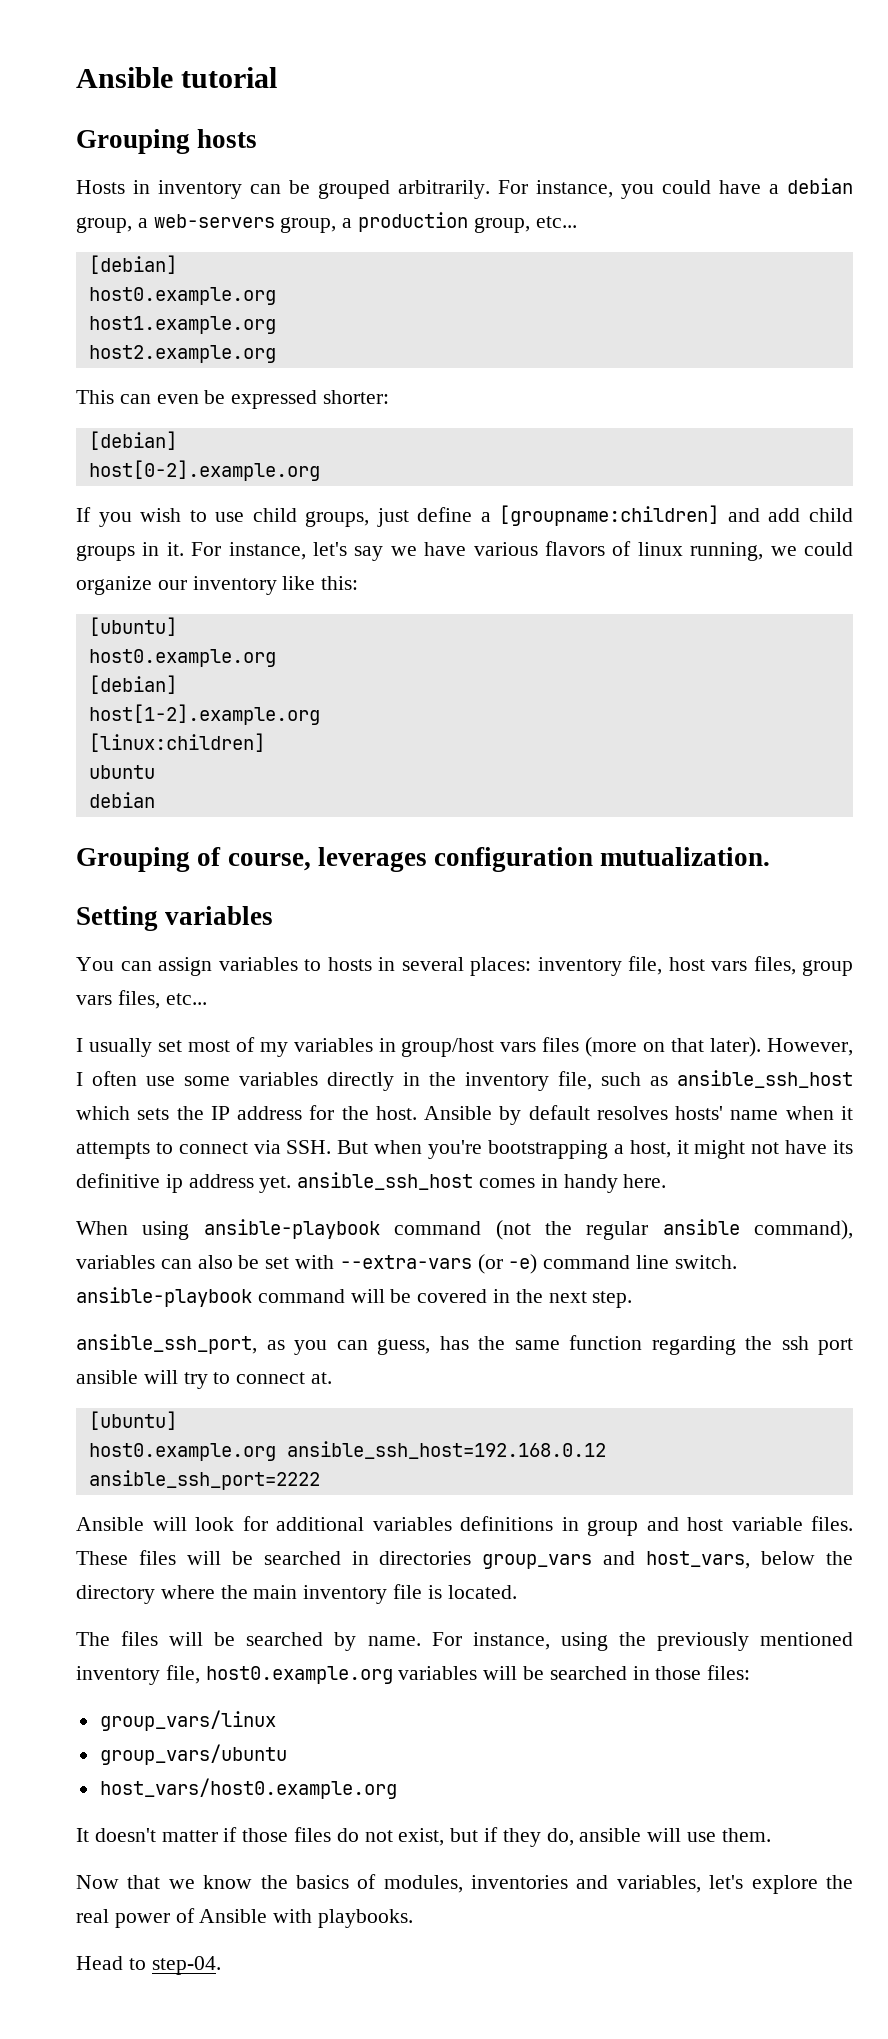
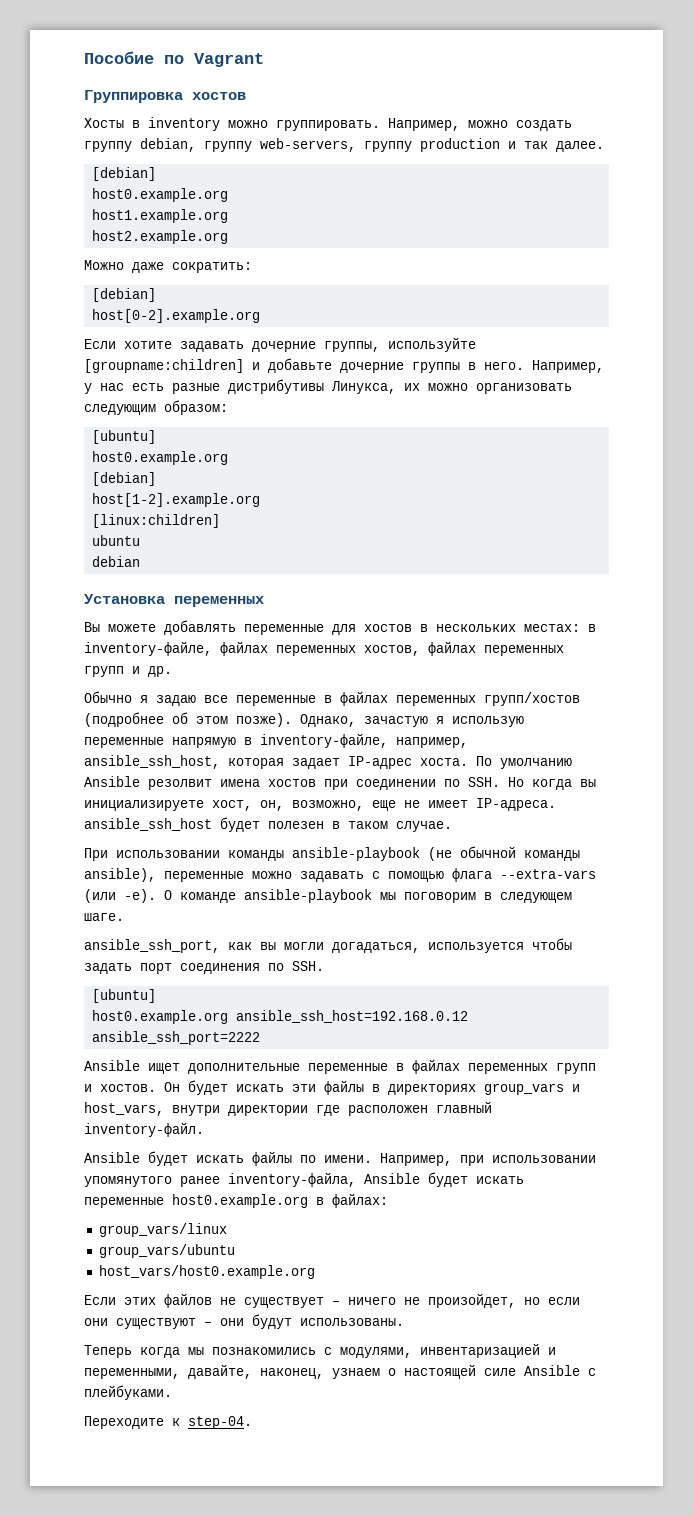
- Ansible tutorial
- Grouping hosts
- Hosts in inventory can be grouped arbitrarily. For instance, you could have a debian group, a web-servers group, a production group, etc...
+ Пособие по Vagrant
+ Группировка хостов
+ Хосты в inventory можно группировать. Например, можно создать группу debian, группу web-servers, группу production и так далее.
  [debian]
  host0.example.org
  host1.example.org
  host2.example.org
- This can even be expressed shorter:
+ Можно даже сократить:
  [debian]
  host[0-2].example.org
- If you wish to use child groups, just define a [groupname:children] and add child groups in it. For instance, let's say we have various flavors of linux running, we could organize our inventory like this:
+ Если хотите задавать дочерние группы, используйте [groupname:children] и добавьте дочерние группы в него. Например, у нас есть разные дистрибутивы Линукса, их можно организовать следующим образом:
- Grouping of course, leverages configuration mutualization.
- Setting variables
- You can assign variables to hosts in several places: inventory file, host vars files, group vars files, etc...
- I usually set most of my variables in group/host vars files (more on that later). However, I often use some variables directly in the inventory file, such as ansible_ssh_host which sets the IP address for the host. Ansible by default resolves hosts' name when it attempts to connect via SSH. But when you're bootstrapping a host, it might not have its definitive ip address yet. ansible_ssh_host comes in handy here.
- When using ansible-playbook command (not the regular ansible command), variables can also be set with --extra-vars (or -e) command line switch. ansible-playbook command will be covered in the next step.
- ansible_ssh_port, as you can guess, has the same function regarding the ssh port ansible will try to connect at.
+ Установка переменных
+ Вы можете добавлять переменные для хостов в нескольких местах: в inventory-файле, файлах переменных хостов, файлах переменных групп и др.
+ Обычно я задаю все переменные в файлах переменных групп/хостов (подробнее об этом позже). Однако, зачастую я использую переменные напрямую в inventory-файле, например, ansible_ssh_host, которая задает IP-адрес хоста. По умолчанию Ansible резолвит имена хостов при соединении по SSH. Но когда вы инициализируете хост, он, возможно, еще не имеет IP-адреса. ansible_ssh_host будет полезен в таком случае.
+ При использовании команды ansible-playbook (не обычной команды ansible), переменные можно задавать с помощью флага --extra-vars (или -e). О команде ansible-playbook мы поговорим в следующем шаге.
+ ansible_ssh_port, как вы могли догадаться, используется чтобы задать порт соединения по SSH.
- Ansible will look for additional variables definitions in group and host variable files. These files will be searched in directories group_vars and host_vars, below the directory where the main inventory file is located.
- The files will be searched by name. For instance, using the previously mentioned inventory file, host0.example.org variables will be searched in those files:
+ Ansible ищет дополнительные переменные в файлах переменных групп и хостов. Он будет искать эти файлы в директориях group_vars и host_vars, внутри директории где расположен главный inventory-файл.
+ Ansible будет искать файлы по имени. Например, при использовании упомянутого ранее inventory-файла, Ansible будет искать переменные host0.example.org в файлах:
  group_vars/linux
  group_vars/ubuntu
  host_vars/host0.example.org
- It doesn't matter if those files do not exist, but if they do, ansible will use them.
- Now that we know the basics of modules, inventories and variables, let's explore the real power of Ansible with playbooks.
- Head to step-04.
+ Если этих файлов не существует – ничего не произойдет, но если они существуют – они будут использованы.
+ Теперь когда мы познакомились с модулями, инвентаризацией и переменными, давайте, наконец, узнаем о настоящей силе Ansible с плейбуками.
+ Переходите к step-04.

